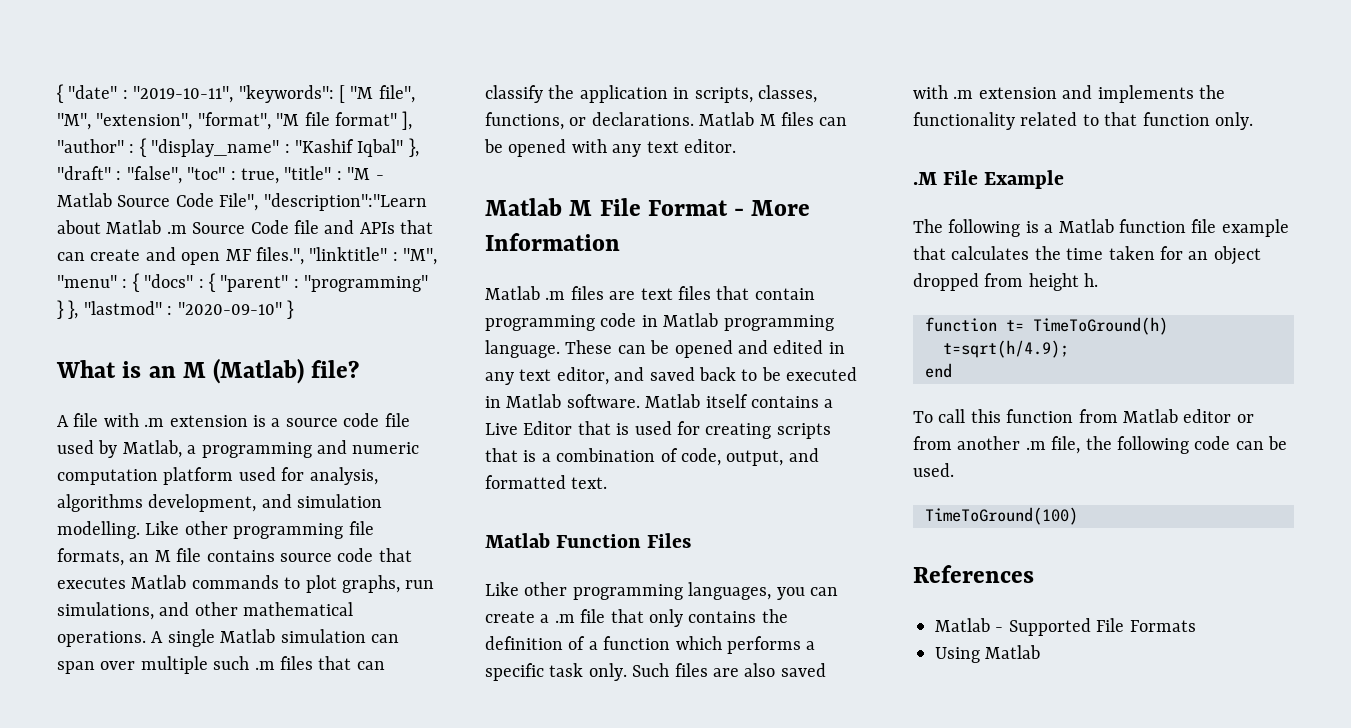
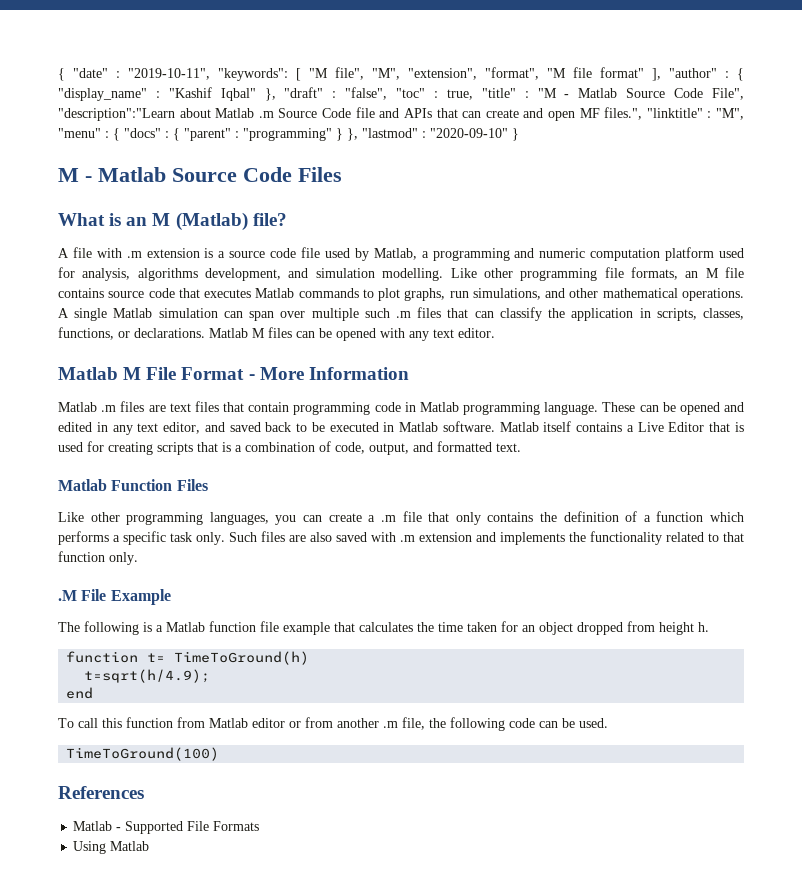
+ M - Matlab Source Code Files

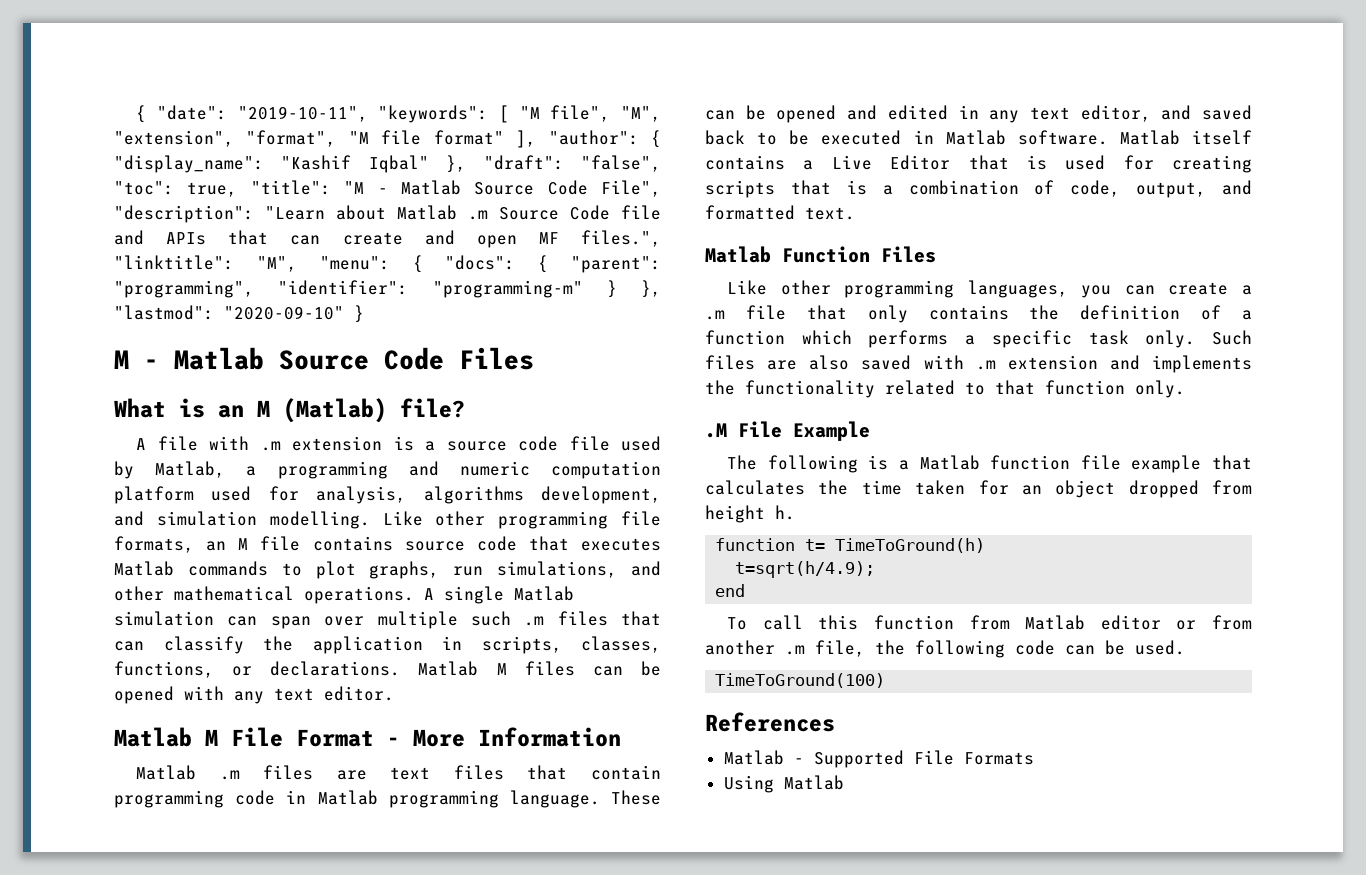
- { "date" : "2019-10-11", "keywords": [ "M file", "M", "extension", "format", "M file format" ], "author" : { "display_name" : "Kashif Iqbal" }, "draft" : "false", "toc" : true, "title" : "M - Matlab Source Code File", "description":"Learn about Matlab .m Source Code file and APIs that can create and open MF files.", "linktitle" : "M", "menu" : { "docs" : { "parent" : "programming" } }, "lastmod" : "2020-09-10" }
+ { "date": "2019-10-11", "keywords": [ "M file", "M", "extension", "format", "M file format" ], "author": { "display_name": "Kashif Iqbal" }, "draft": "false", "toc": true, "title": "M - Matlab Source Code File", "description": "Learn about Matlab .m Source Code file and APIs that can create and open MF files.", "linktitle": "M", "menu": { "docs": { "parent": "programming", "identifier": "programming-m" } }, "lastmod": "2020-09-10" }

